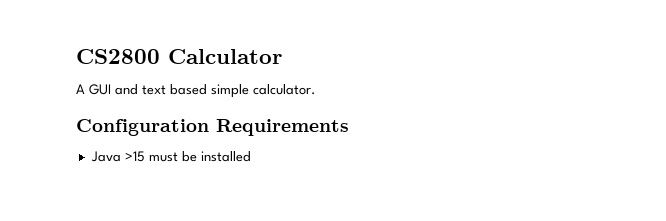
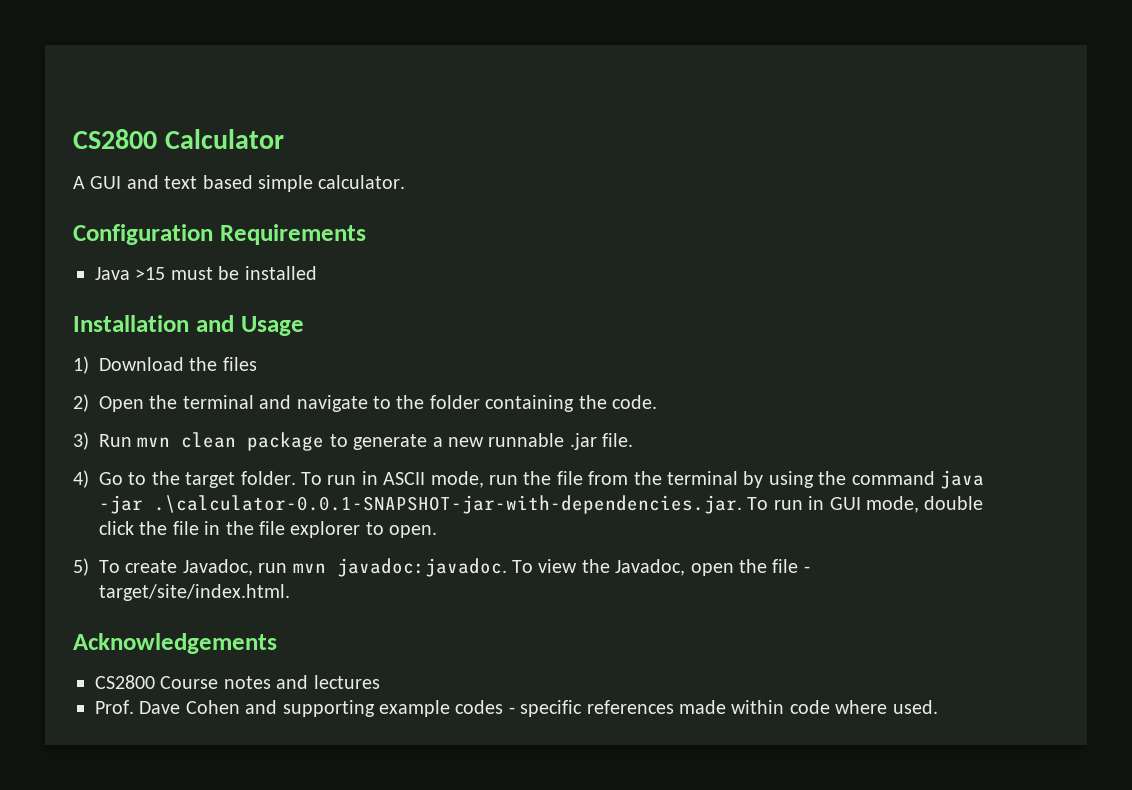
+ Installation and Usage
+ 1) Download the files
+ 2) Open the terminal and navigate to the folder containing the code.
+ 3) Run mvn clean package to generate a new runnable .jar file.
+ 4) Go to the target folder. To run in ASCII mode, run the file from the terminal by using the command java -jar .\calculator-0.0.1-SNAPSHOT-jar-with-dependencies.jar. To run in GUI mode, double click the file in the file explorer to open.
+ 5) To create Javadoc, run mvn javadoc:javadoc. To view the Javadoc, open the file - target/site/index.html.
+ Acknowledgements
+ CS2800 Course notes and lectures
+ Prof. Dave Cohen and supporting example codes - specific references made within code where used.

